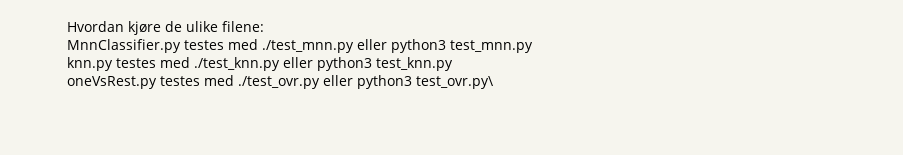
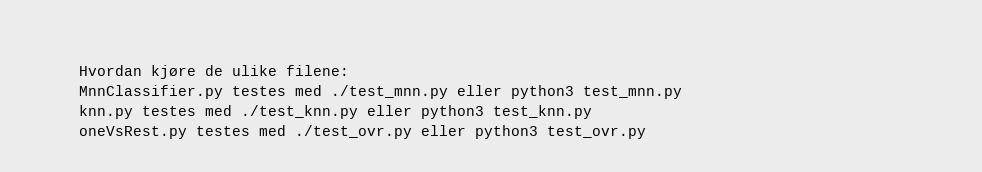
- oneVsRest.py testes med ./test_ovr.py eller python3 test_ovr.py\
+ oneVsRest.py testes med ./test_ovr.py eller python3 test_ovr.py

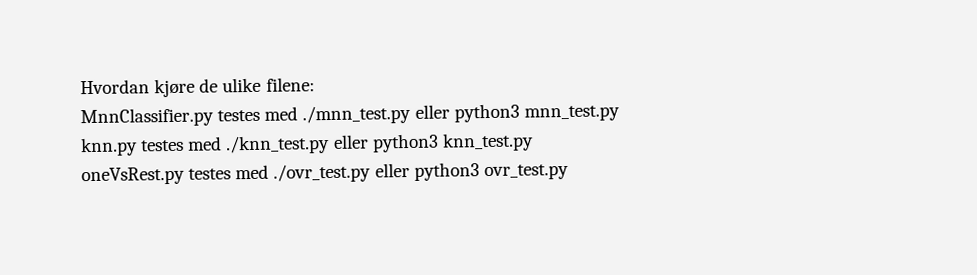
- MnnClassifier.py testes med ./test_mnn.py eller python3 test_mnn.py
+ MnnClassifier.py testes med ./mnn_test.py eller python3 mnn_test.py
- knn.py testes med ./test_knn.py eller python3 test_knn.py
+ knn.py testes med ./knn_test.py eller python3 knn_test.py
- oneVsRest.py testes med ./test_ovr.py eller python3 test_ovr.py
+ oneVsRest.py testes med ./ovr_test.py eller python3 ovr_test.py

